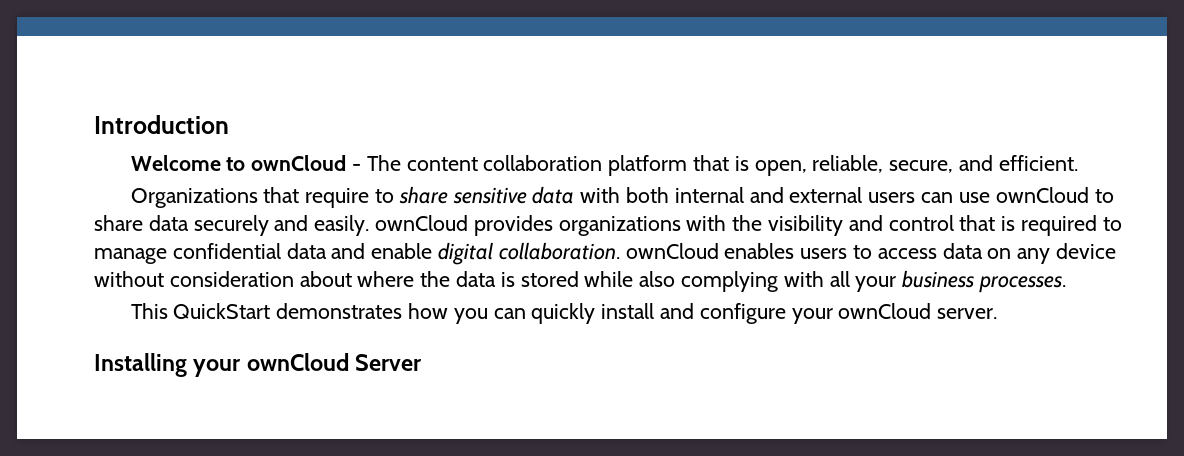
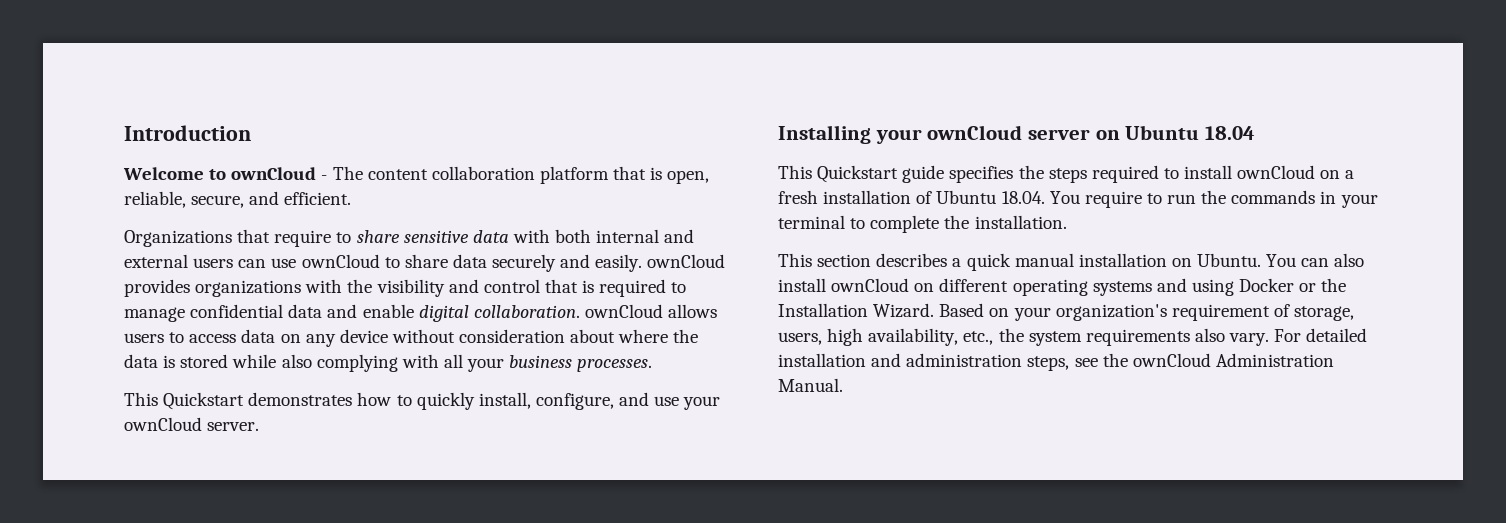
- Organizations that require to share sensitive data with both internal and external users can use ownCloud to share data securely and easily. ownCloud provides organizations with the visibility and control that is required to manage confidential data and enable digital collaboration. ownCloud enables users to access data on any device without consideration about where the data is stored while also complying with all your business processes.
+ Organizations that require to share sensitive data with both internal and external users can use ownCloud to share data securely and easily. ownCloud provides organizations with the visibility and control that is required to manage confidential data and enable digital collaboration. ownCloud allows users to access data on any device without consideration about where the data is stored while also complying with all your business processes.
- This QuickStart demonstrates how you can quickly install and configure your ownCloud server.
+ This Quickstart demonstrates how to quickly install, configure, and use your ownCloud server.
- Installing your ownCloud Server
+ Installing your ownCloud server on Ubuntu 18.04
+ This Quickstart guide specifies the steps required to install ownCloud on a fresh installation of Ubuntu 18.04. You require to run the commands in your terminal to complete the installation.
+ This section describes a quick manual installation on Ubuntu. You can also install ownCloud on different operating systems and using Docker or the Installation Wizard. Based on your organization's requirement of storage, users, high availability, etc., the system requirements also vary. For detailed installation and administration steps, see the ownCloud Administration Manual.

